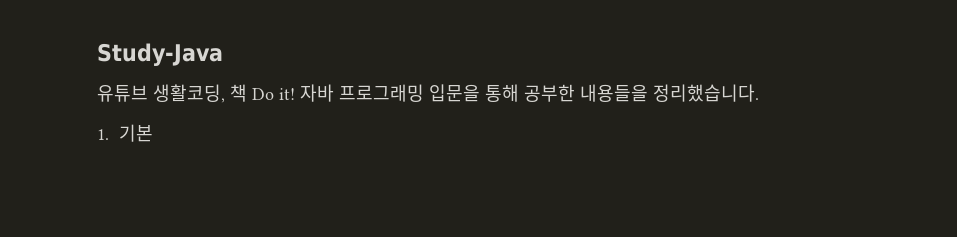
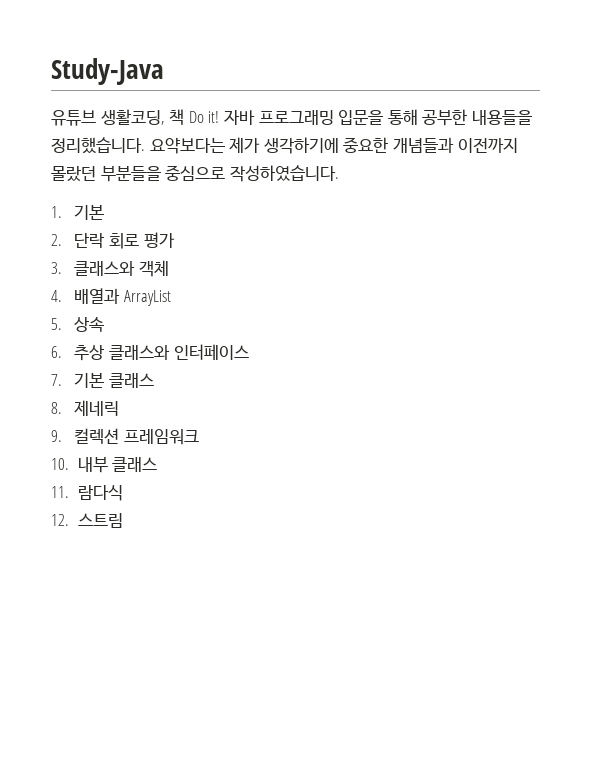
- 자바 프로그래밍 입문을 통해 공부한 내용들을 정리했습니다.
+ 자바 프로그래밍 입문을 통해 공부한 내용들을 정리했습니다. 요약보다는 제가 생각하기에 중요한 개념들과 이전까지 몰랐던 부분들을 중심으로 작성하였습니다.
  1. 기본
+ 2. 단락 회로 평가
+ 3. 클래스와 객체
+ 4. 배열과 ArrayList
+ 5. 상속
+ 6. 추상 클래스와 인터페이스
+ 7. 기본 클래스
+ 8. 제네릭
+ 9. 컬렉션 프레임워크
+ 10. 내부 클래스
+ 11. 람다식
+ 12. 스트림

